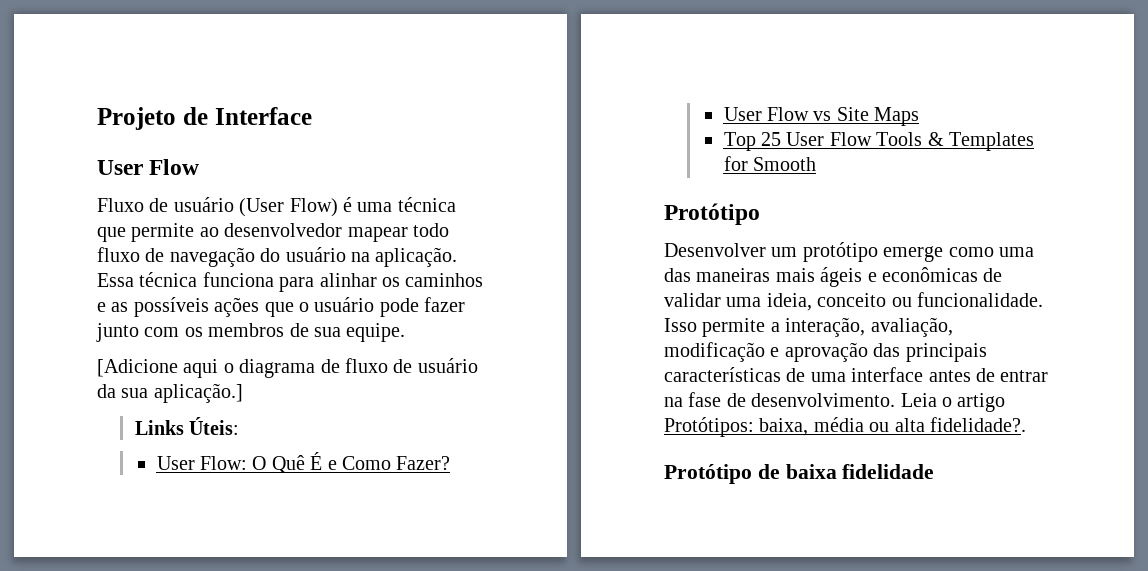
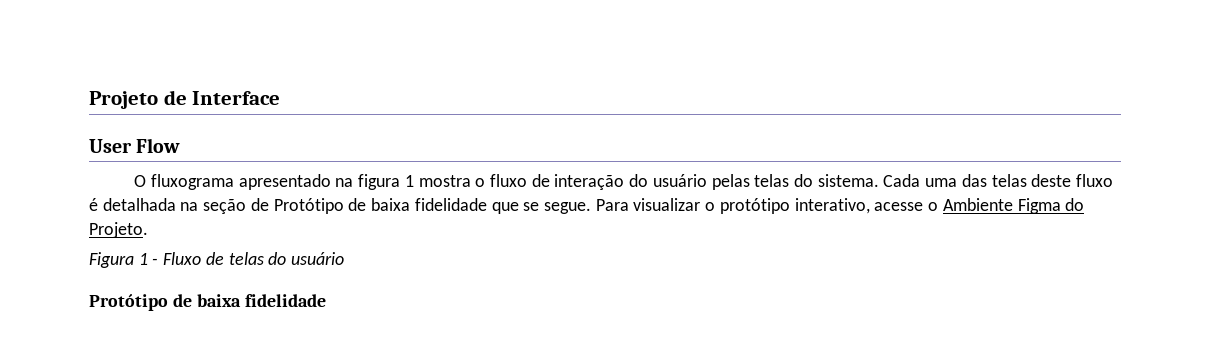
- Fluxo de usuário (User Flow) é uma técnica que permite ao desenvolvedor mapear todo fluxo de navegação do usuário na aplicação. Essa técnica funciona para alinhar os caminhos e as possíveis ações que o usuário pode fazer junto com os membros de sua equipe.
- [Adicione aqui o diagrama de fluxo de usuário da sua aplicação.]
- Links Úteis:
- User Flow: O Quê É e Como Fazer?
- User Flow vs Site Maps
- Top 25 User Flow Tools & Templates for Smooth
- Protótipo
- Desenvolver um protótipo emerge como uma das maneiras mais ágeis e econômicas de validar uma ideia, conceito ou funcionalidade. Isso permite a interação, avaliação, modificação e aprovação das principais características de uma interface antes de entrar na fase de desenvolvimento. Leia o artigo Protótipos: baixa, média ou alta fidelidade?.
+ O fluxograma apresentado na figura 1 mostra o fluxo de interação do usuário pelas telas do sistema. Cada uma das telas deste fluxo é detalhada na seção de Protótipo de baixa fidelidade que se segue. Para visualizar o protótipo interativo, acesse o Ambiente Figma do Projeto.
+ Figura 1 - Fluxo de telas do usuário

